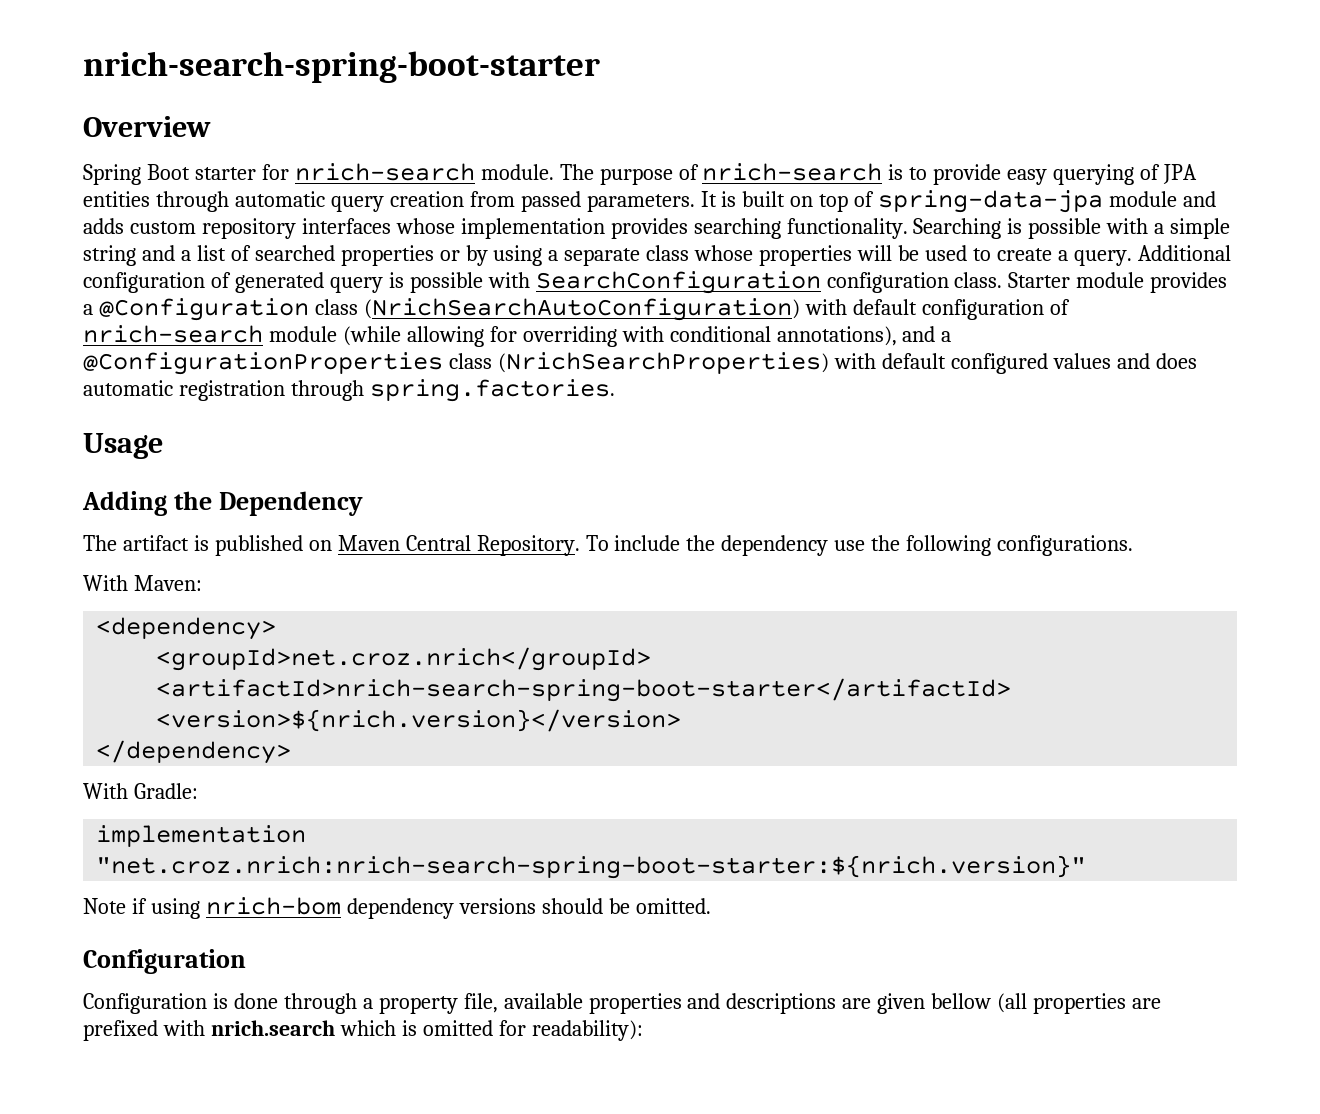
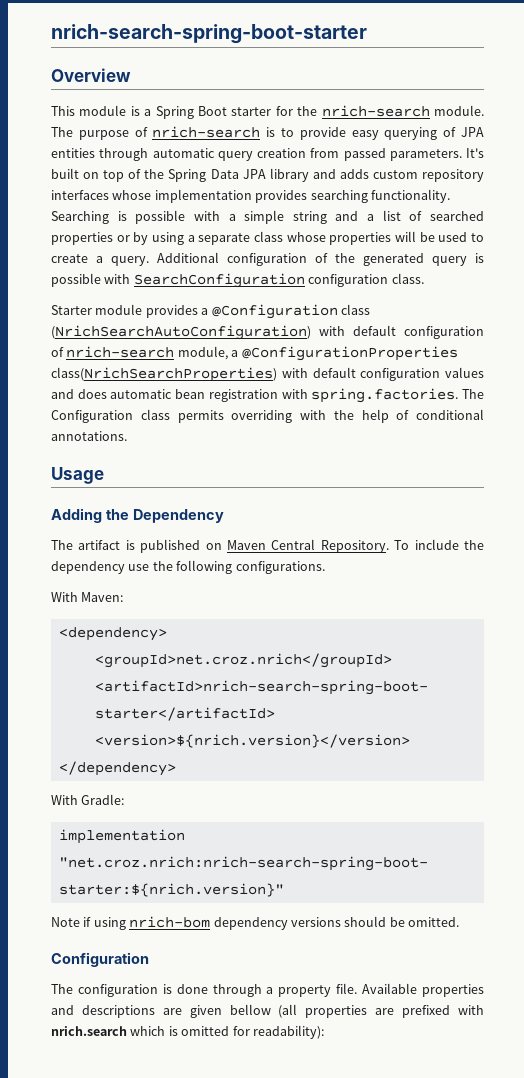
- Spring Boot starter for nrich-search module.
+ This module is a Spring Boot starter for the nrich-search module.
- It is built on top of spring-data-jpa module and adds custom repository interfaces whose implementation provides searching functionality.
+ It's built on top of the Spring Data JPA library and adds custom repository interfaces whose implementation provides searching functionality.
- Additional configuration of generated query is possible with SearchConfiguration configuration class. Starter module provides a @Configuration class (NrichSearchAutoConfiguration) with default configuration of nrich-search module (while allowing for overriding with conditional annotations), and a @ConfigurationProperties class (NrichSearchProperties) with default configured values and does automatic registration through spring.factories.
+ Additional configuration of the generated query is possible with SearchConfiguration configuration class.
+ Starter module provides a @Configuration class (NrichSearchAutoConfiguration) with default configuration of nrich-search module, a @ConfigurationProperties class(NrichSearchProperties) with default configuration values and does automatic bean registration with spring.factories. The Configuration class permits overriding with the help of conditional annotations.
- Configuration is done through a property file, available properties and descriptions are given bellow (all properties are prefixed with nrich.search which is omitted for readability):
+ The configuration is done through a property file. Available properties and descriptions are given bellow (all properties are prefixed with nrich.search which is omitted for readability):

